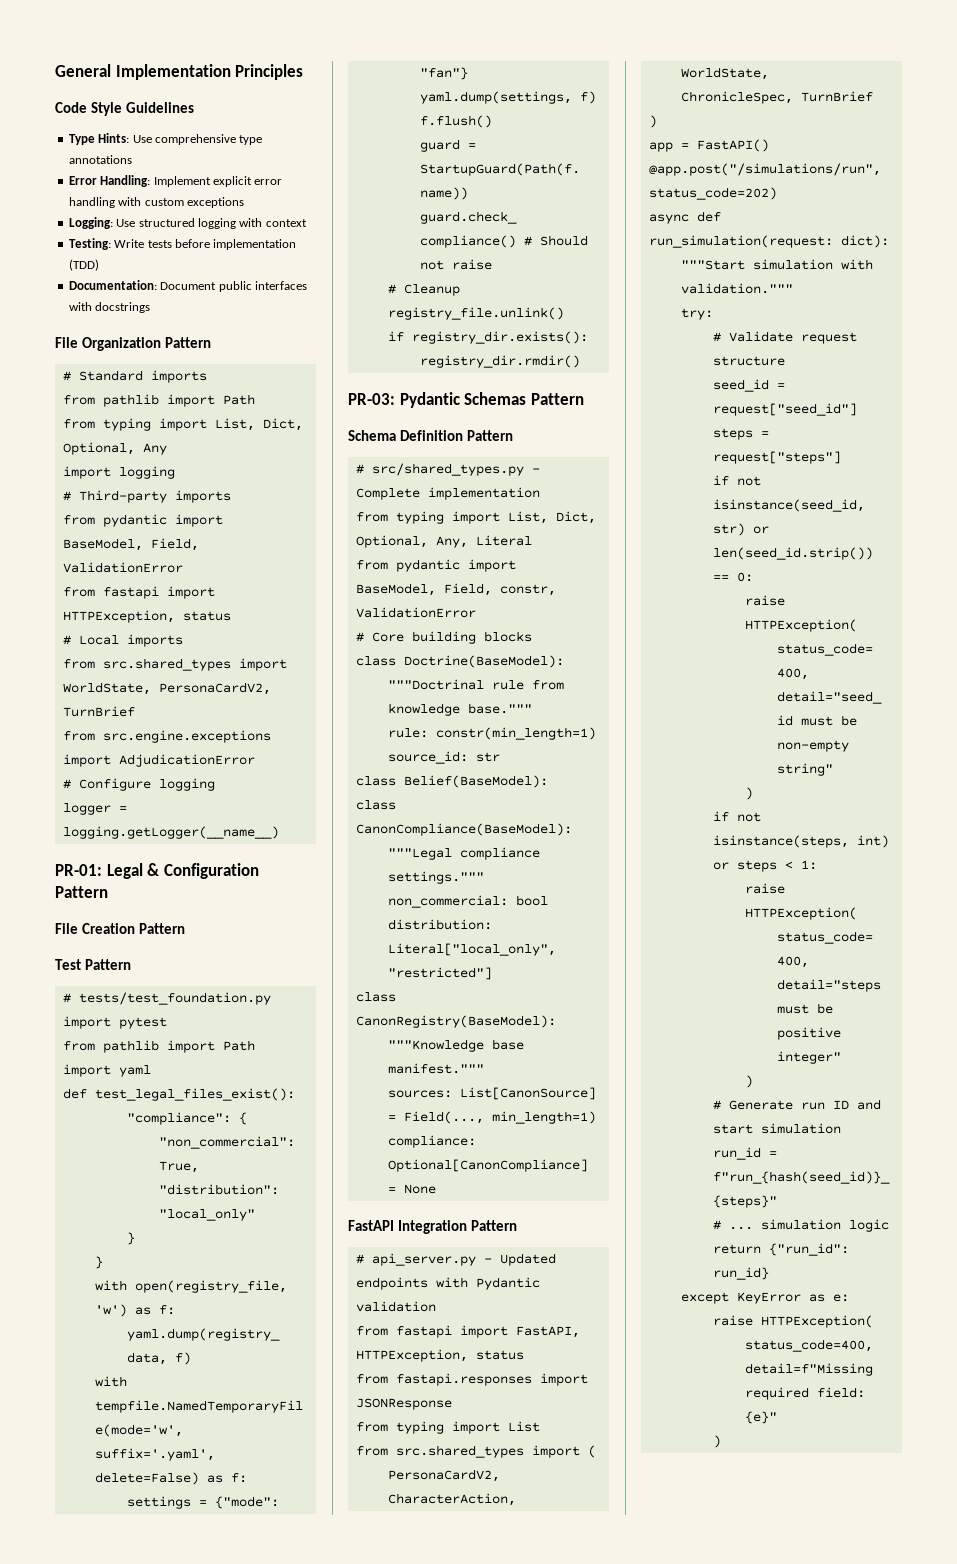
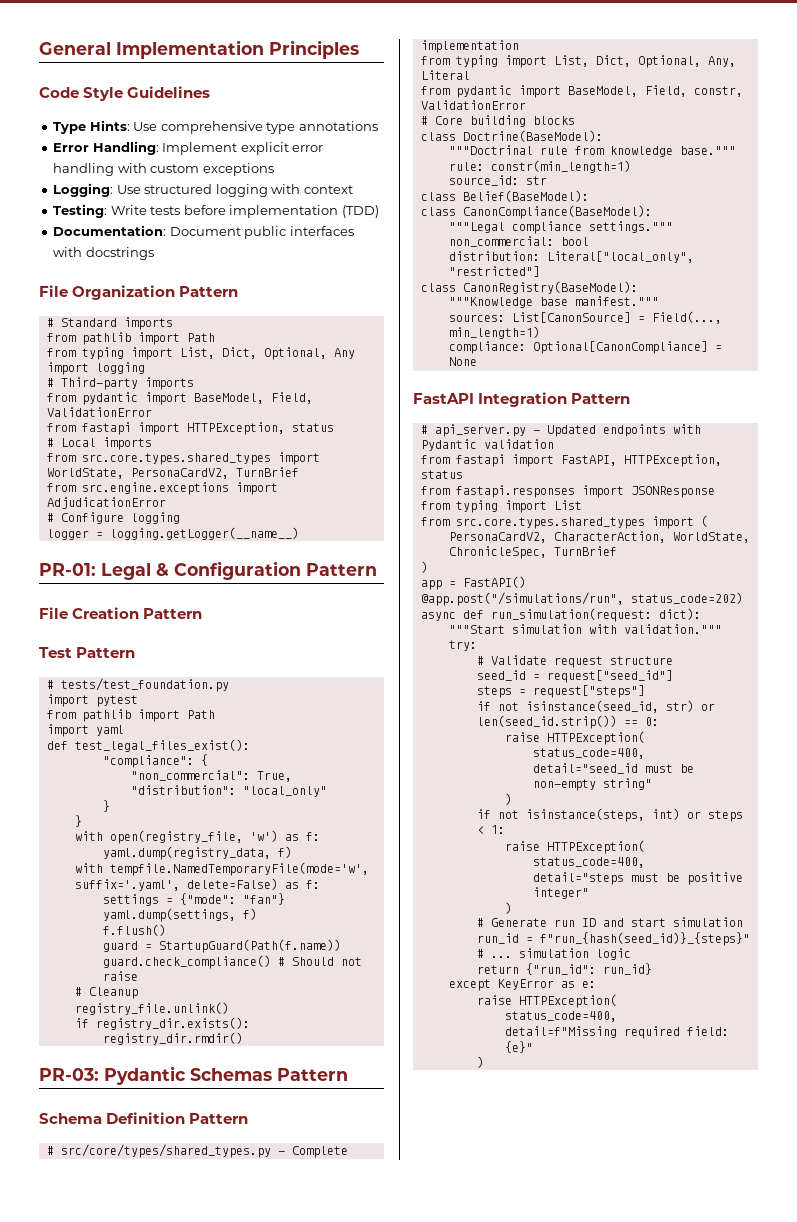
- from src.shared_types import WorldState, PersonaCardV2, TurnBrief
+ from src.core.types.shared_types import WorldState, PersonaCardV2, TurnBrief
- # src/shared_types.py - Complete implementation
+ # src/core/types/shared_types.py - Complete implementation
- from src.shared_types import (
+ from src.core.types.shared_types import (

